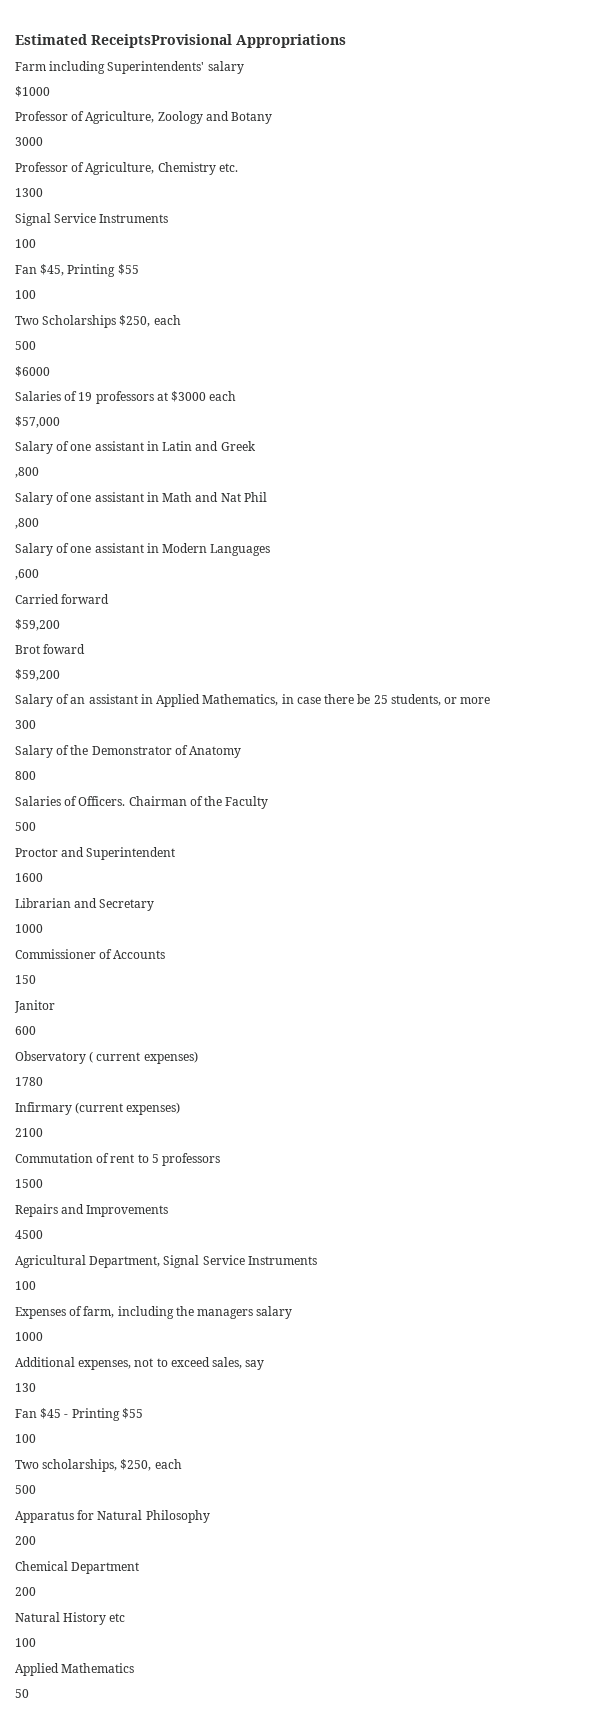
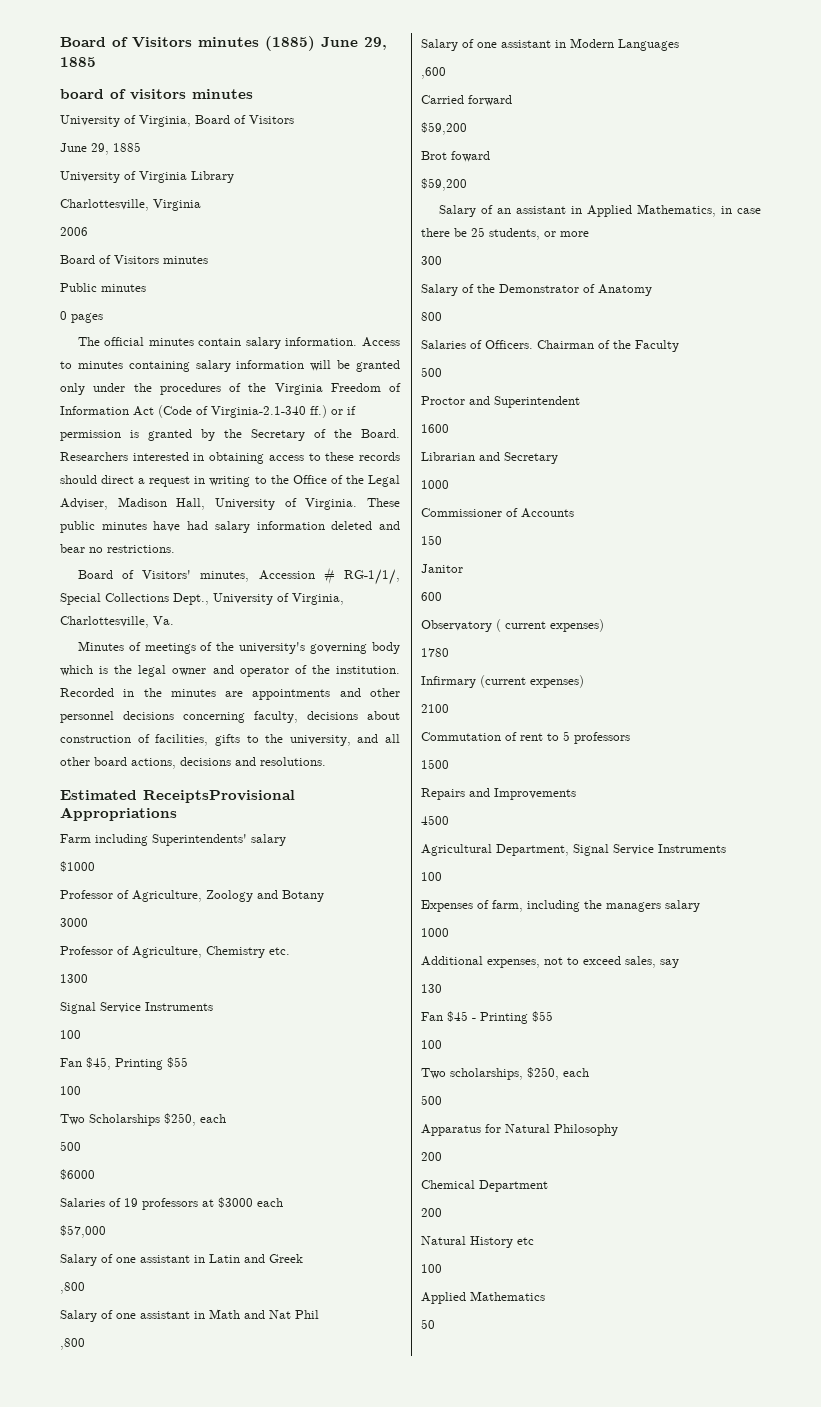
+ Board of Visitors minutes (1885) June 29, 1885
+ board of visitors minutes
+ University of Virginia, Board of Visitors
+ June 29, 1885
+ University of Virginia Library
+ Charlottesville, Virginia
+ 2006
+ Board of Visitors minutes
+ Public minutes
+ 0 pages
+ The official minutes contain salary information. Access to minutes containing salary information will be granted only under the procedures of the Virginia Freedom of Information Act (Code of Virginia-2.1-340 ff.) or if permission is granted by the Secretary of the Board. Researchers interested in obtaining access to these records should direct a request in writing to the Office of the Legal Adviser, Madison Hall, University of Virginia. These public minutes have had salary information deleted and bear no restrictions.
+ Board of Visitors' minutes, Accession # RG-1/1/, Special Collections Dept., University of Virginia, Charlottesville, Va.
+ Minutes of meetings of the university's governing body which is the legal owner and operator of the institution. Recorded in the minutes are appointments and other personnel decisions concerning faculty, decisions about construction of facilities, gifts to the university, and all other board actions, decisions and resolutions.

